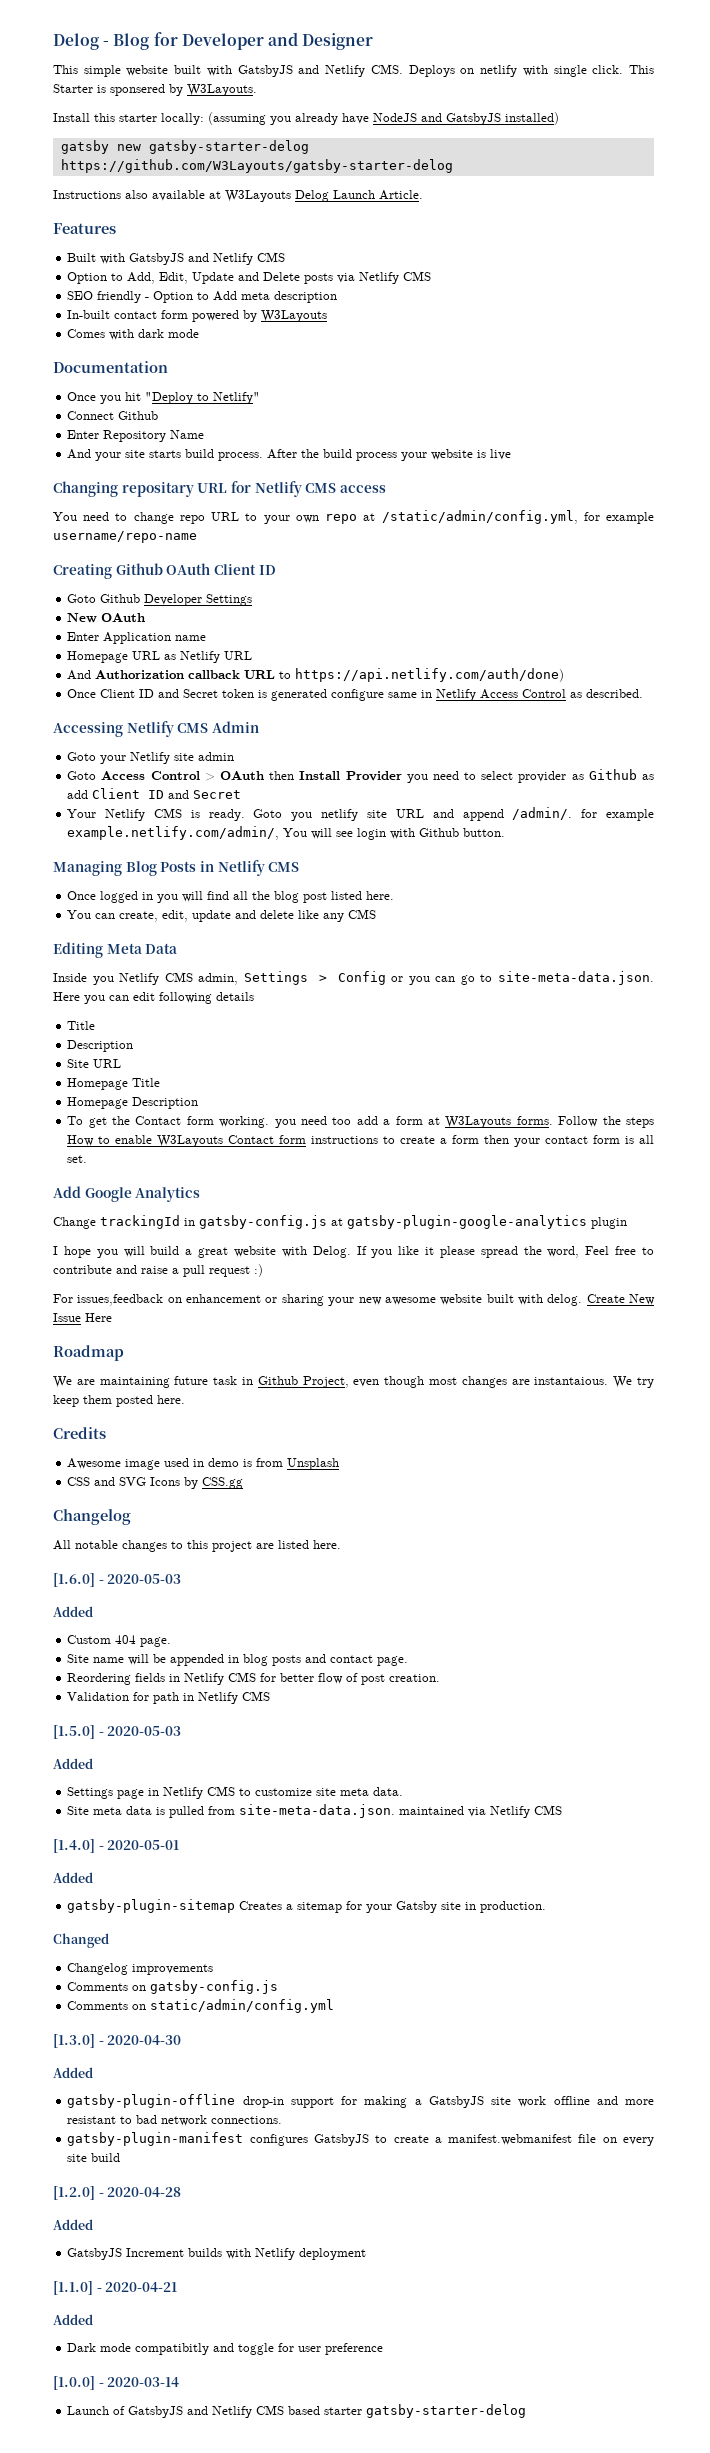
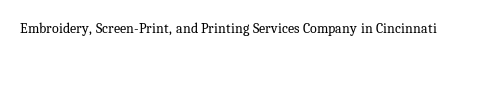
- Delog - Blog for Developer and Designer
- This simple website built with GatsbyJS and Netlify CMS. Deploys on netlify with single click. This Starter is sponsered by W3Layouts.
- Install this starter locally: (assuming you already have NodeJS and GatsbyJS installed)
- gatsby new gatsby-starter-delog https://github.com/W3Layouts/gatsby-starter-delog
- Instructions also available at W3Layouts Delog Launch Article.
- Features
- Built with GatsbyJS and Netlify CMS
- Option to Add, Edit, Update and Delete posts via Netlify CMS
- SEO friendly - Option to Add meta description
- In-built contact form powered by W3Layouts
- Comes with dark mode
- Documentation
- Once you hit "Deploy to Netlify"
- Connect Github
- Enter Repository Name
- And your site starts build process. After the build process your website is live
- Changing repositary URL for Netlify CMS access
- You need to change repo URL to your own repo at /static/admin/config.yml, for example username/repo-name
- Creating Github OAuth Client ID
- Goto Github Developer Settings
- New OAuth
- Enter Application name
- Homepage URL as Netlify URL
- And Authorization callback URL to https://api.netlify.com/auth/done)
- Once Client ID and Secret token is generated configure same in Netlify Access Control as described.
- Accessing Netlify CMS Admin
- Goto your Netlify site admin
- Goto Access Control > OAuth then Install Provider you need to select provider as Github as add Client ID and Secret
- Your Netlify CMS is ready. Goto you netlify site URL and append /admin/. for example example.netlify.com/admin/, You will see login with Github button.
- Managing Blog Posts in Netlify CMS
- Once logged in you will find all the blog post listed here.
- You can create, edit, update and delete like any CMS
- Editing Meta Data
- Inside you Netlify CMS admin, Settings > Config or you can go to site-meta-data.json. Here you can edit following details
- Title
- Description
- Site URL
- Homepage Title
- Homepage Description
- To get the Contact form working. you need too add a form at W3Layouts forms. Follow the steps How to enable W3Layouts Contact form instructions to create a form then your contact form is all set.
- Add Google Analytics
- Change trackingId in gatsby-config.js at gatsby-plugin-google-analytics plugin
- I hope you will build a great website with Delog. If you like it please spread the word, Feel free to contribute and raise a pull request :)
- For issues,feedback on enhancement or sharing your new awesome website built with delog. Create New Issue Here
- Roadmap
- We are maintaining future task in Github Project, even though most changes are instantaious. We try keep them posted here.
- Credits
- Awesome image used in demo is from Unsplash
- CSS and SVG Icons by CSS.gg
- Changelog
- All notable changes to this project are listed here.
- [1.6.0] - 2020-05-03
- Added
- Custom 404 page.
- Site name will be appended in blog posts and contact page.
- Reordering fields in Netlify CMS for better flow of post creation.
- Validation for path in Netlify CMS
- [1.5.0] - 2020-05-03
- Added
- Settings page in Netlify CMS to customize site meta data.
- Site meta data is pulled from site-meta-data.json. maintained via Netlify CMS
- [1.4.0] - 2020-05-01
- Added
- gatsby-plugin-sitemap Creates a sitemap for your Gatsby site in production.
- Changed
- Changelog improvements
- Comments on gatsby-config.js
- Comments on static/admin/config.yml
- [1.3.0] - 2020-04-30
- Added
- gatsby-plugin-offline drop-in support for making a GatsbyJS site work offline and more resistant to bad network connections.
- gatsby-plugin-manifest configures GatsbyJS to create a manifest.webmanifest file on every site build
- [1.2.0] - 2020-04-28
- Added
- GatsbyJS Increment builds with Netlify deployment
- [1.1.0] - 2020-04-21
- Added
- Dark mode compatibitly and toggle for user preference
- [1.0.0] - 2020-03-14
- Launch of GatsbyJS and Netlify CMS based starter gatsby-starter-delog
+ Embroidery, Screen-Print, and Printing Services Company in Cincinnati

